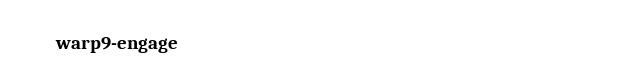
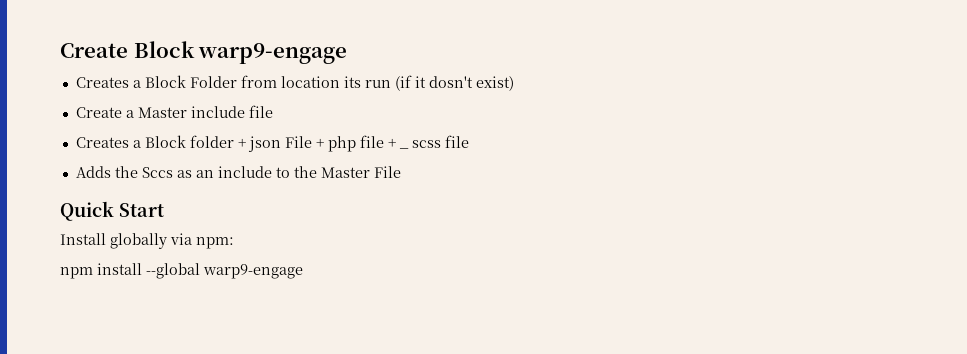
- warp9-engage
+ Create Block warp9-engage
+ Creates a Block Folder from location its run (if it dosn't exist)
+ Create a Master include file
+ Creates a Block folder + json File + php file + _ scss file
+ Adds the Sccs as an include to the Master File
+ Quick Start
+ Install globally via npm:
+ npm install --global warp9-engage

